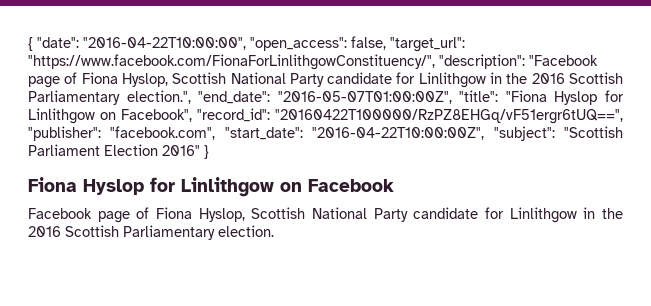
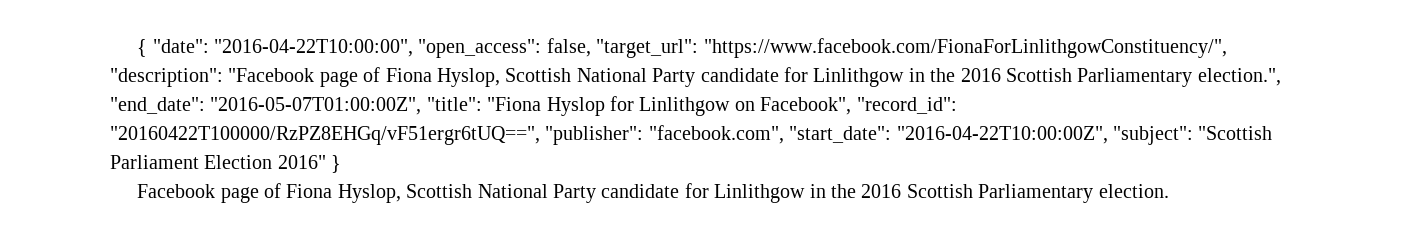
- Fiona Hyslop for Linlithgow on Facebook

